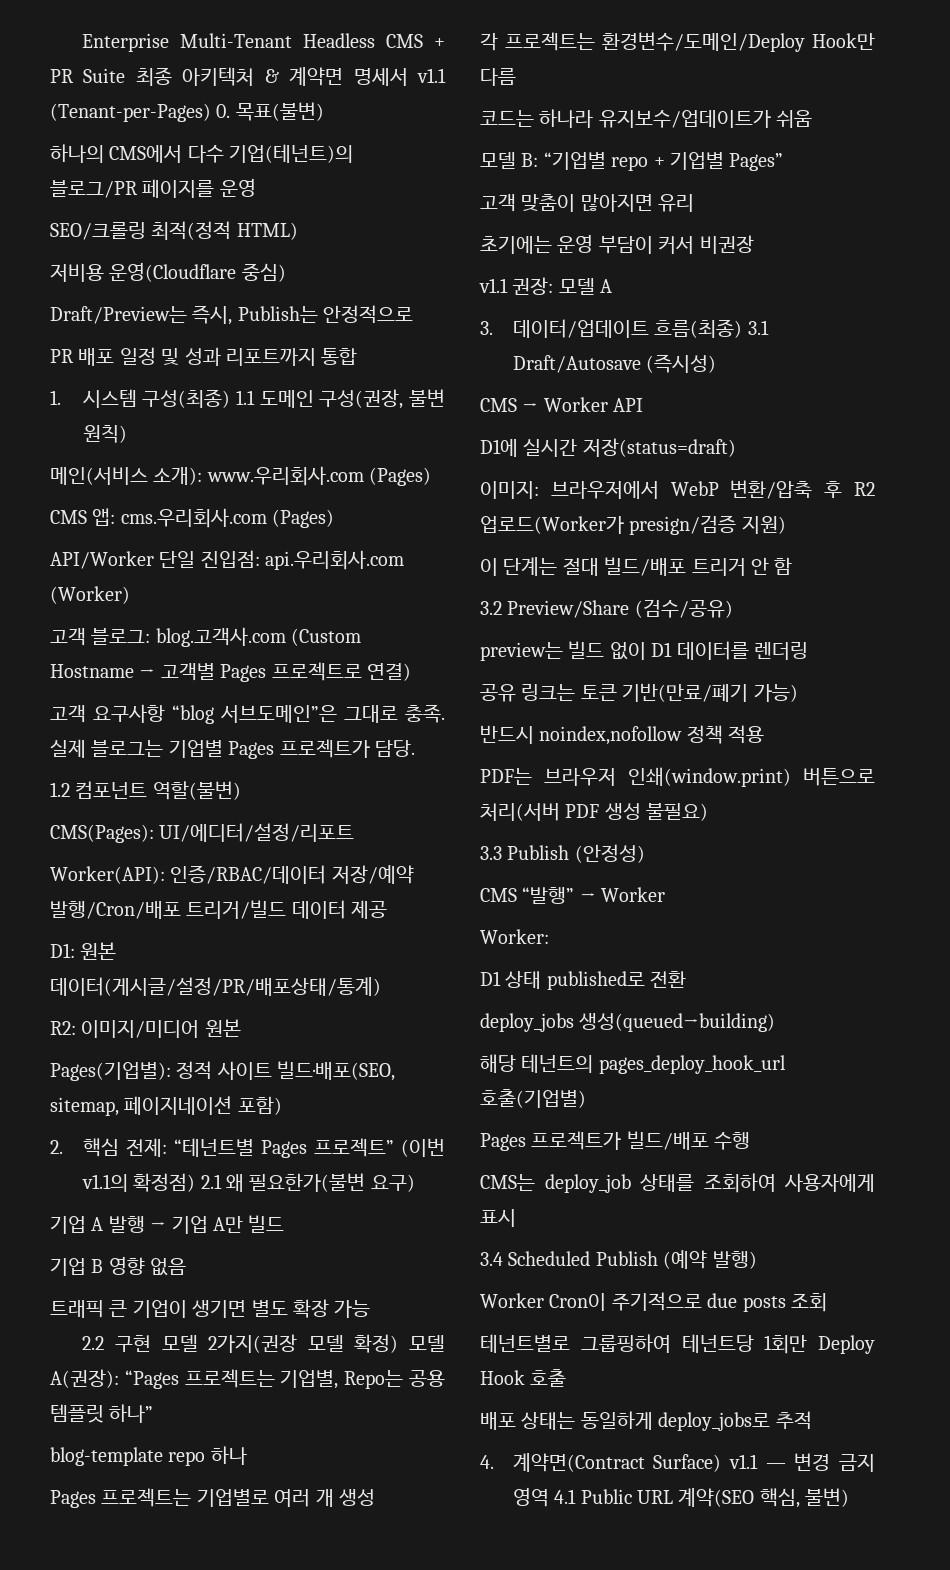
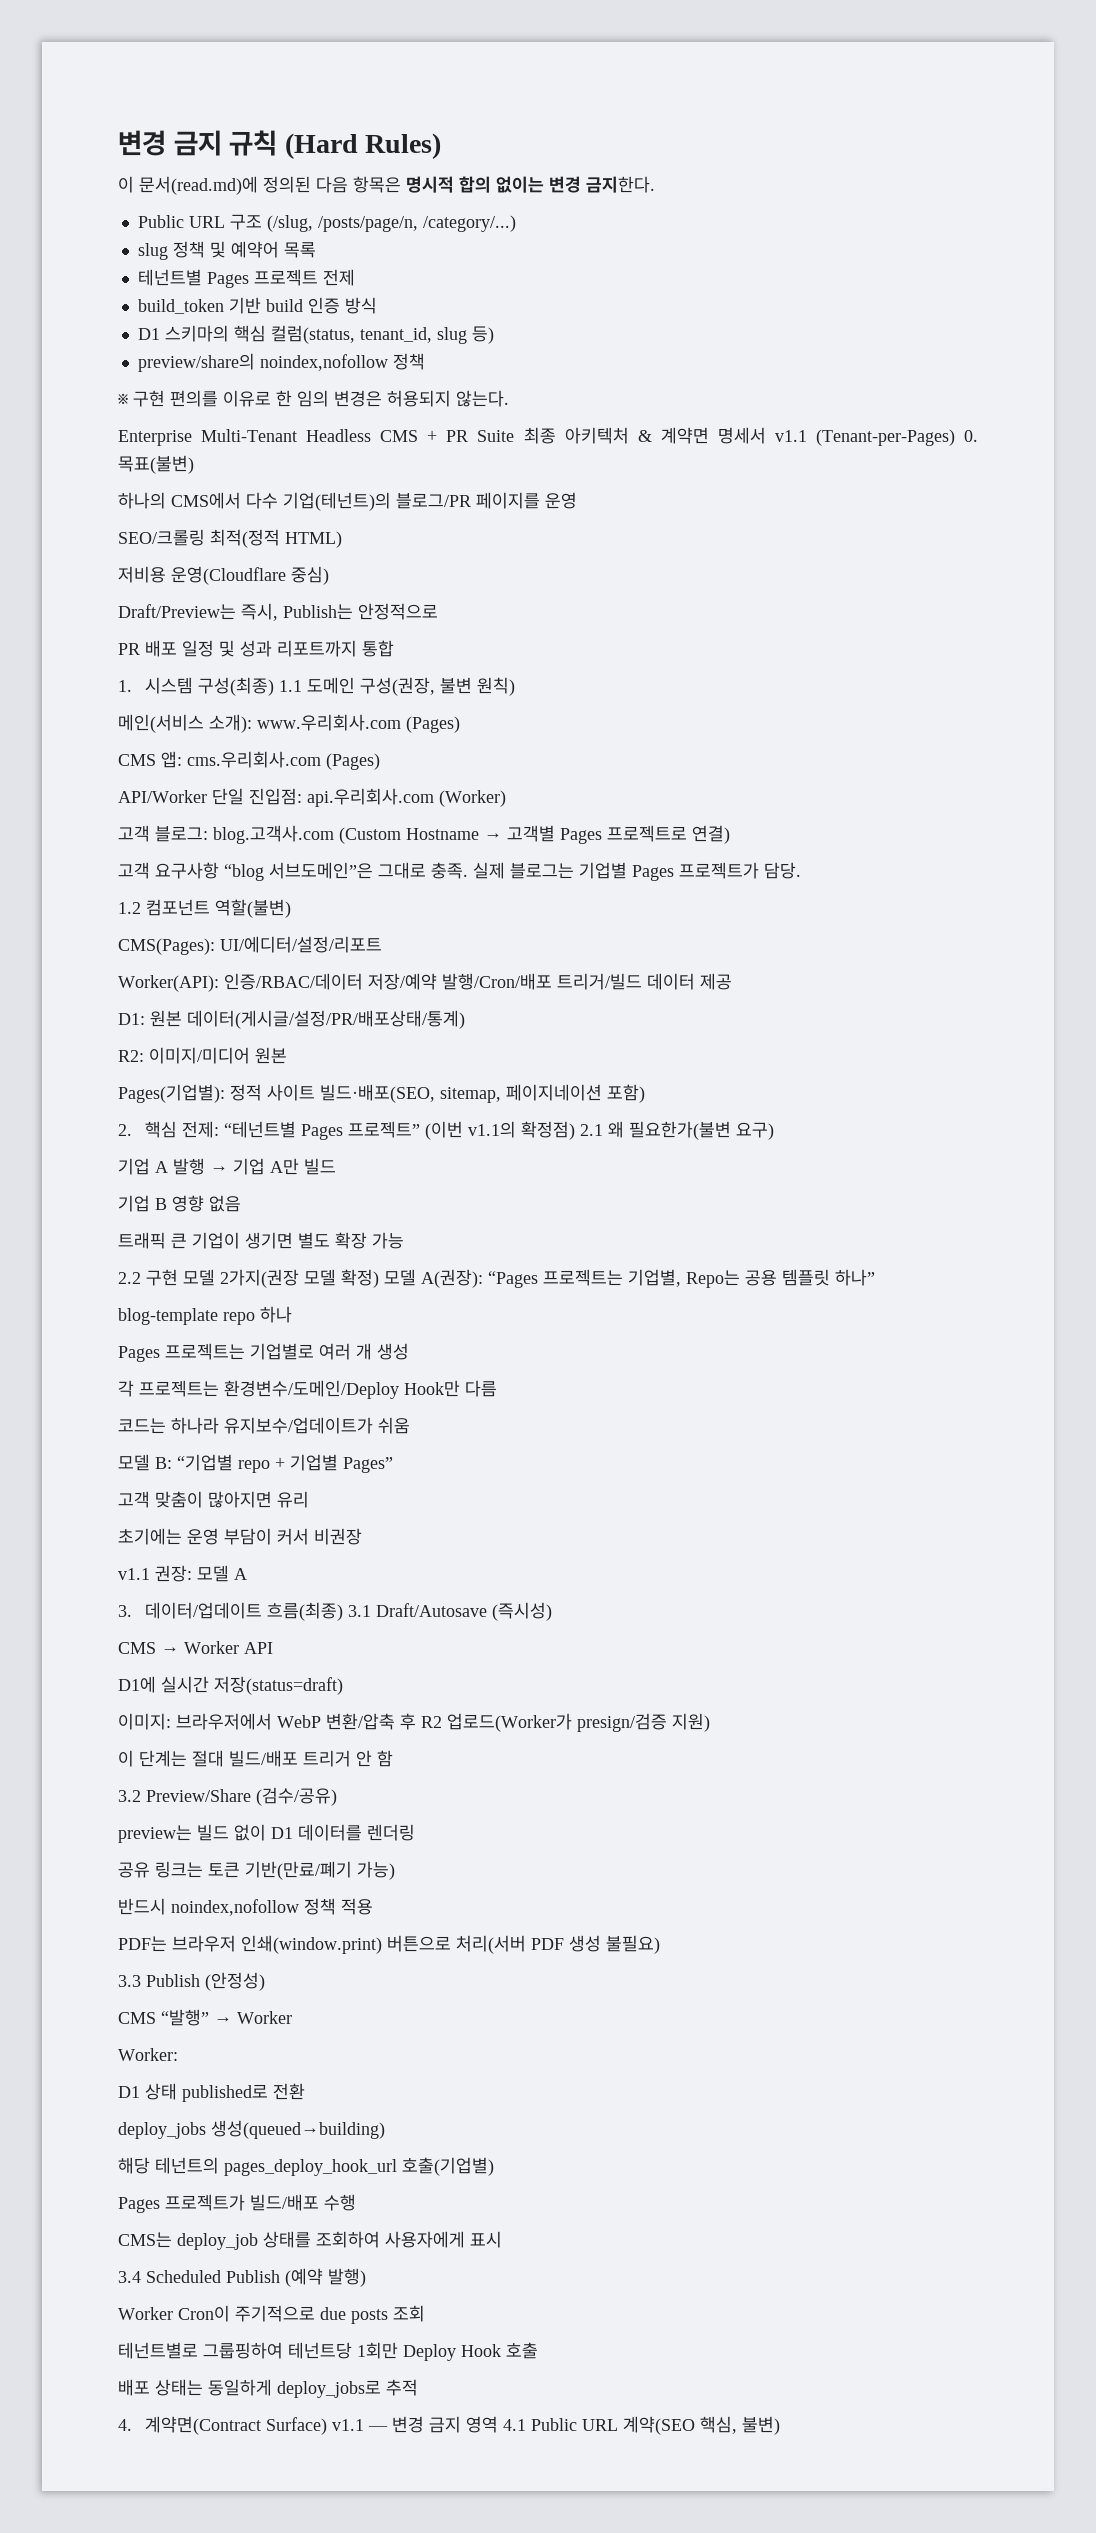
+ 변경 금지 규칙 (Hard Rules)
+ 이 문서(read.md)에 정의된 다음 항목은 명시적 합의 없이는 변경 금지한다.
+ Public URL 구조 (/slug, /posts/page/n, /category/...)
+ slug 정책 및 예약어 목록
+ 테넌트별 Pages 프로젝트 전제
+ build_token 기반 build 인증 방식
+ D1 스키마의 핵심 컬럼(status, tenant_id, slug 등)
+ preview/share의 noindex,nofollow 정책
+ ※ 구현 편의를 이유로 한 임의 변경은 허용되지 않는다.

